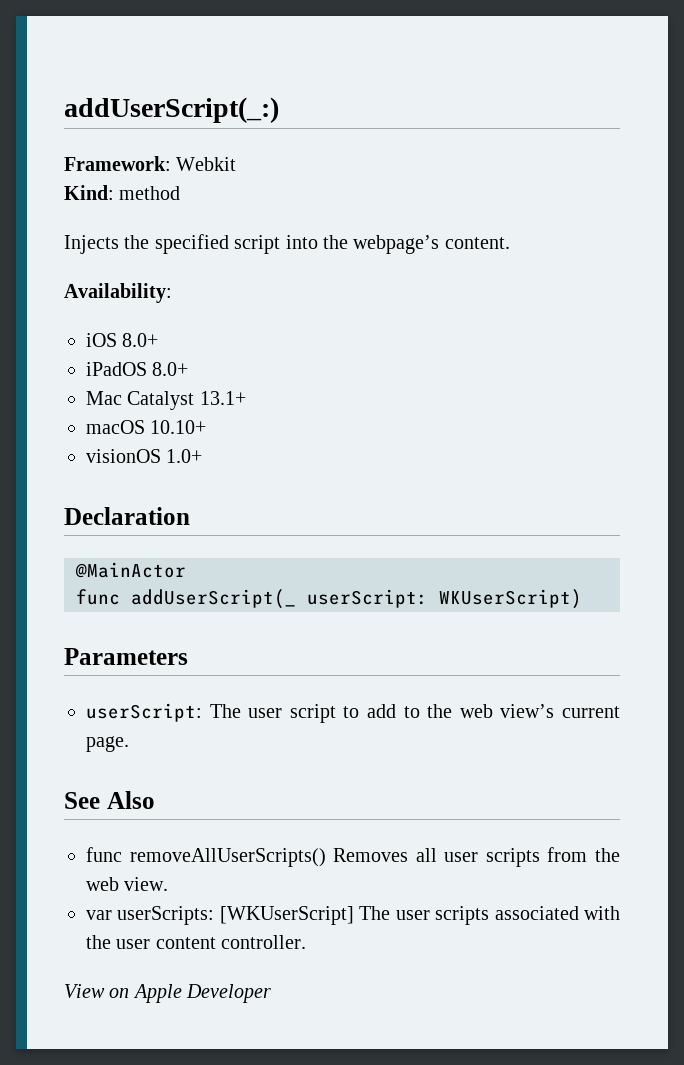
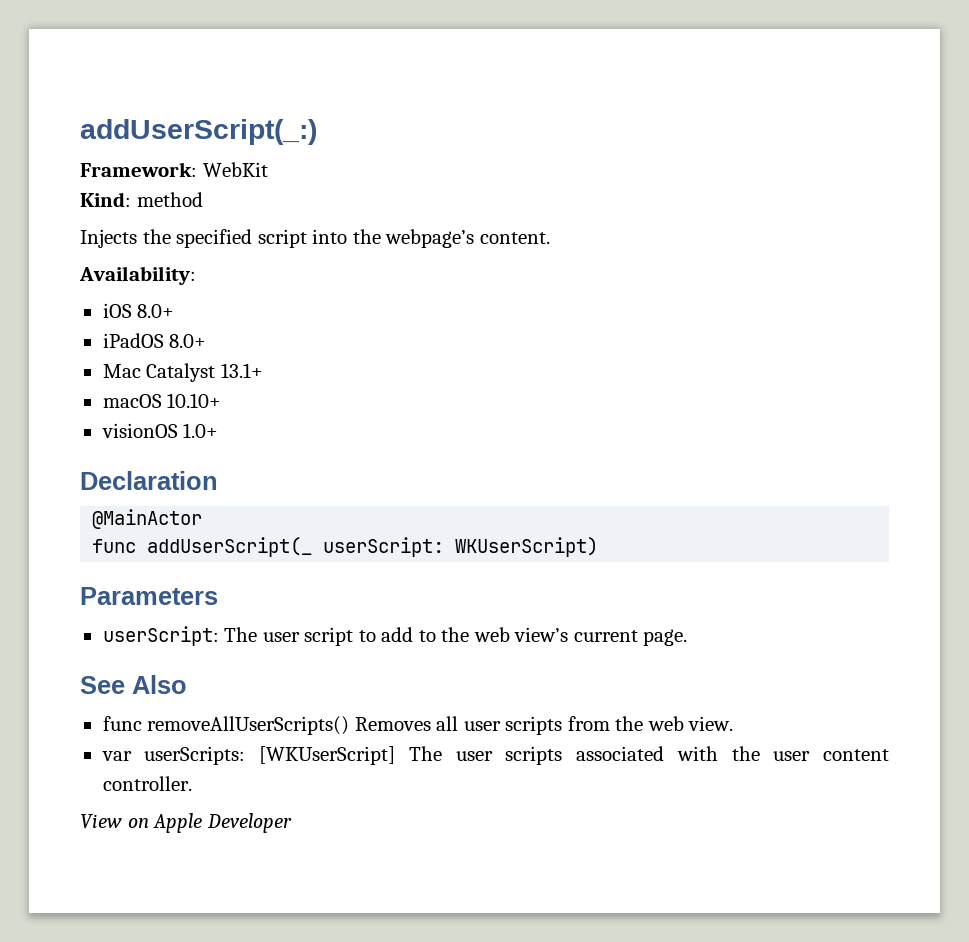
- Framework: Webkit
+ Framework: WebKit

